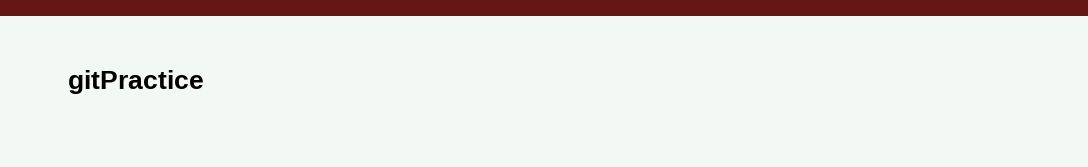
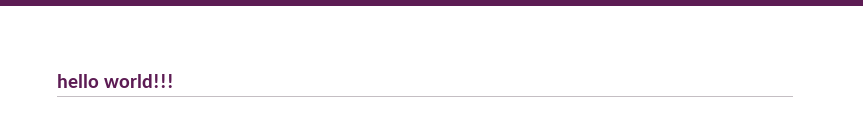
- gitPractice
+ hello world!!!

